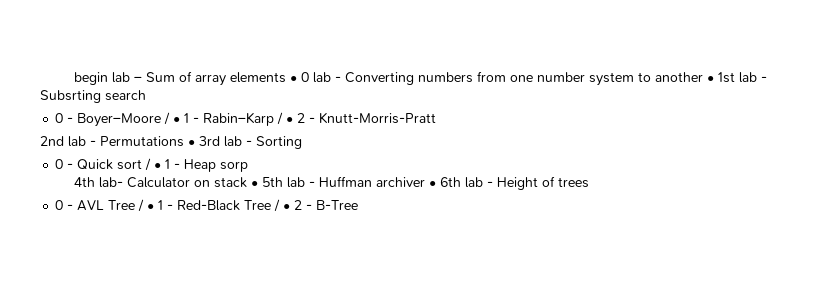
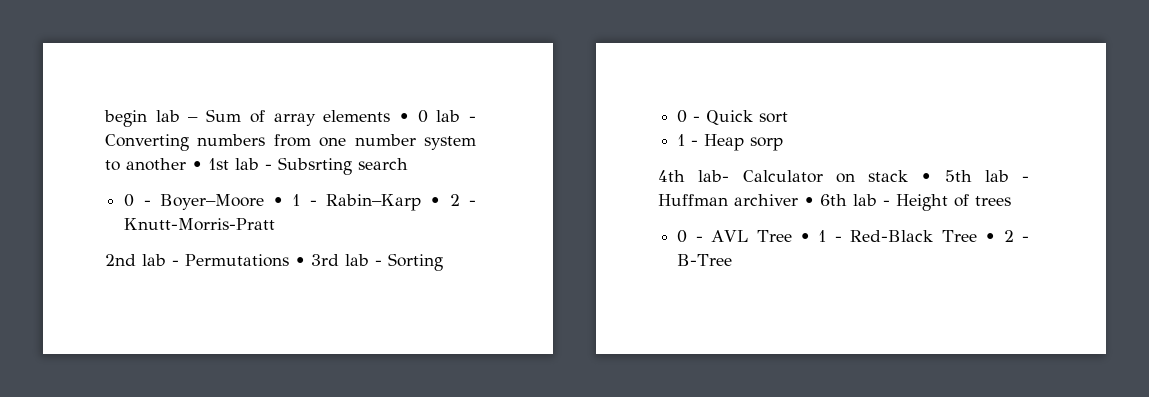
- 0 - Boyer–Moore / • 1 - Rabin–Karp / • 2 - Knutt-Morris-Pratt
+ 0 - Boyer–Moore • 1 - Rabin–Karp • 2 - Knutt-Morris-Pratt
- 0 - Quick sort / • 1 - Heap sorp
+ 0 - Quick sort
+ 1 - Heap sorp
- 0 - AVL Tree / • 1 - Red-Black Tree / • 2 - B-Tree
+ 0 - AVL Tree • 1 - Red-Black Tree • 2 - B-Tree

